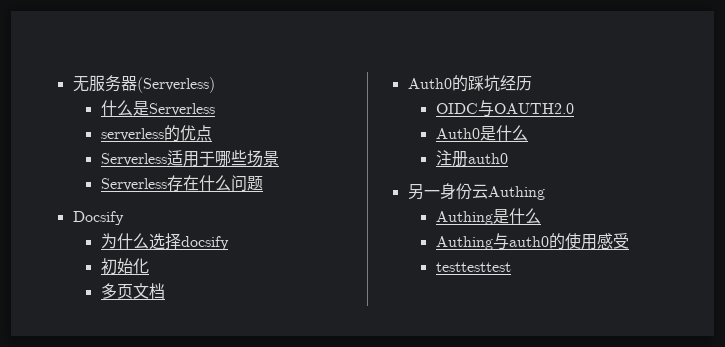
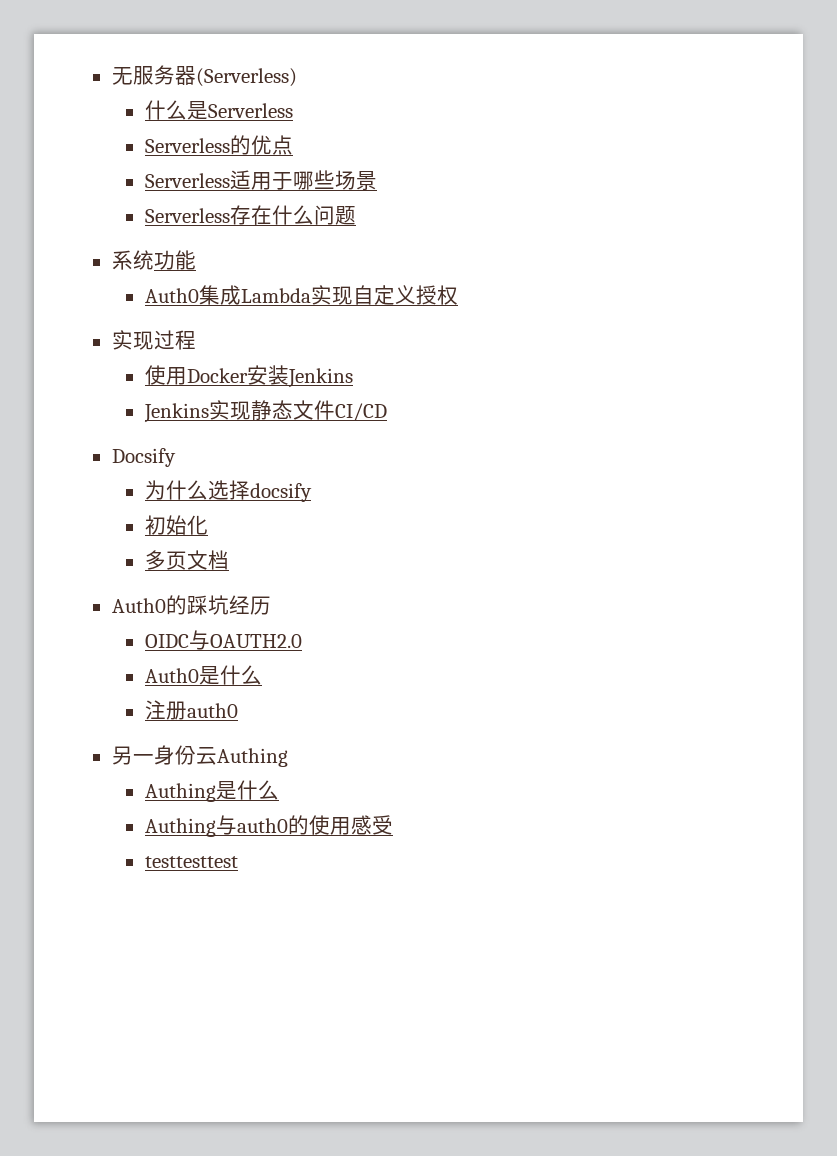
- serverless的优点
+ Serverless的优点
+ 系统功能
+ Auth0集成Lambda实现自定义授权
+ 实现过程
+ 使用Docker安装Jenkins
+ Jenkins实现静态文件CI/CD

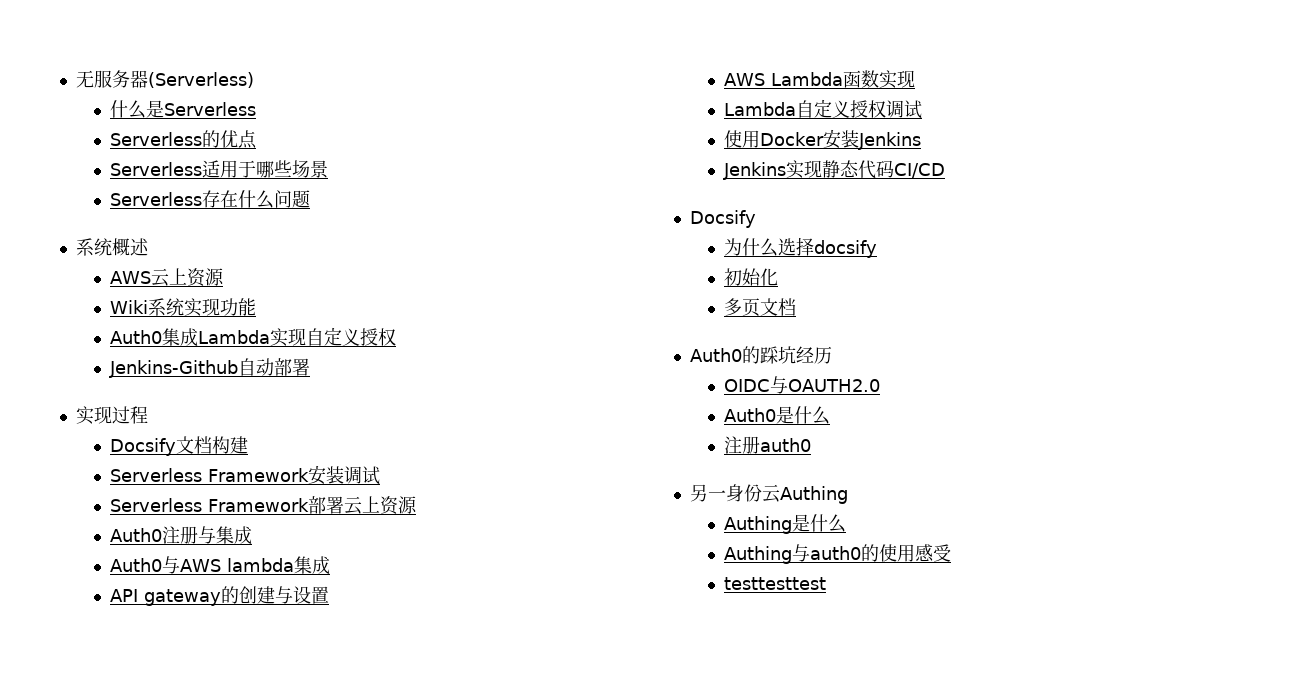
- 系统功能
+ 系统概述
+ AWS云上资源
+ Wiki系统实现功能
+ Jenkins-Github自动部署
+ Docsify文档构建
+ Serverless Framework安装调试
+ Serverless Framework部署云上资源
+ Auth0注册与集成
+ Auth0与AWS lambda集成
+ API gateway的创建与设置
+ AWS Lambda函数实现
+ Lambda自定义授权调试
- Jenkins实现静态文件CI/CD
+ Jenkins实现静态代码CI/CD

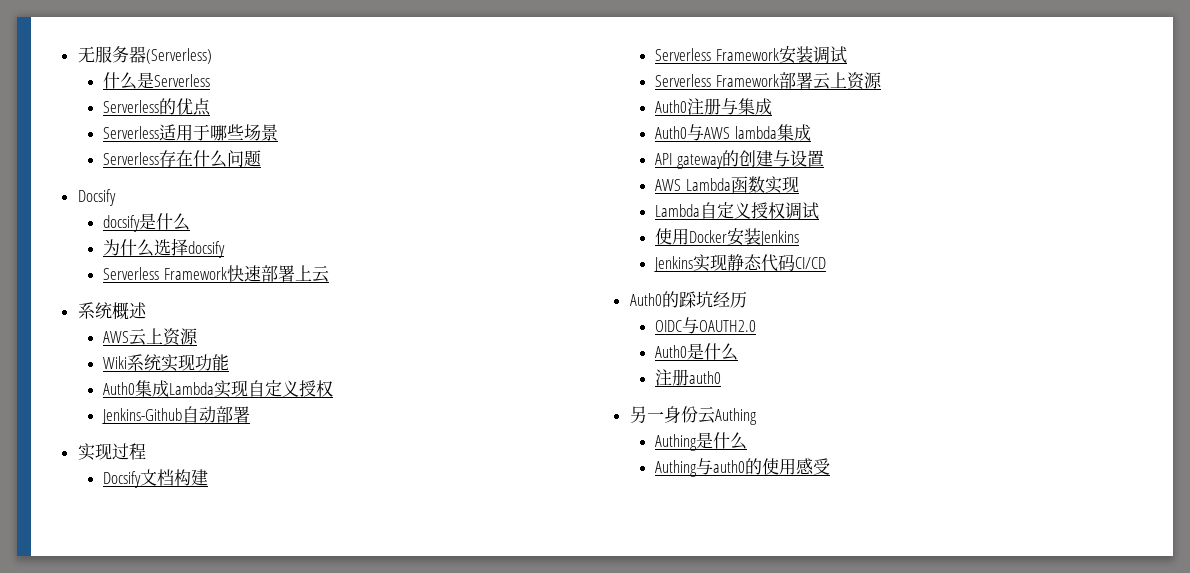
  Serverless存在什么问题
+ Docsify
+ docsify是什么
+ 为什么选择docsify
+ Serverless Framework快速部署上云
  Jenkins实现静态代码CI/CD
- Docsify
- 为什么选择docsify
- 初始化
- 多页文档
- testtesttest

